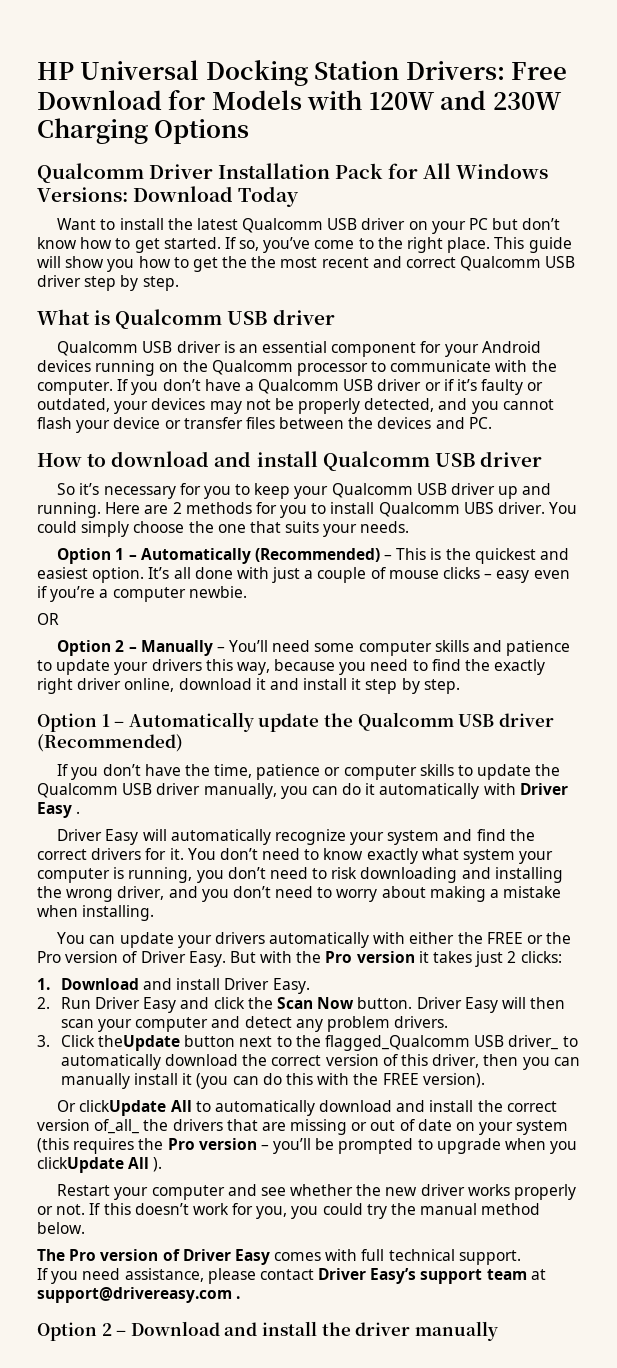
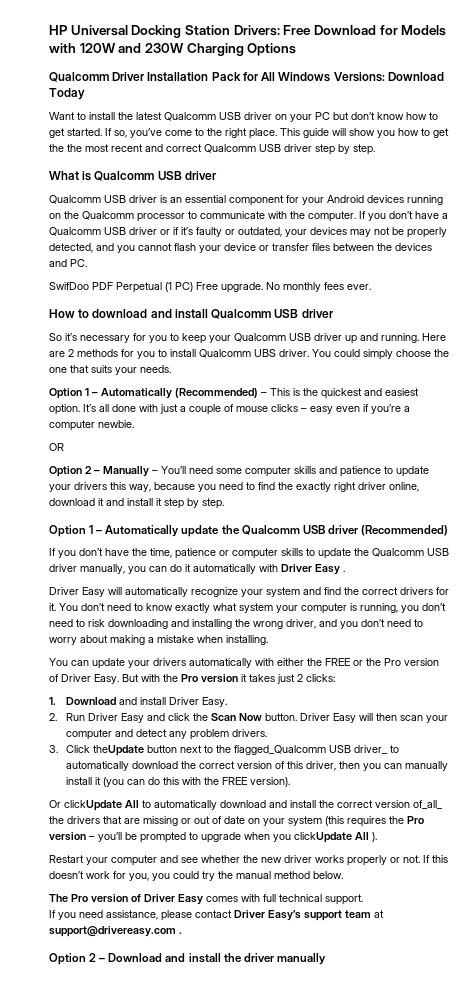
+ SwifDoo PDF Perpetual (1 PC) Free upgrade. No monthly fees ever.

